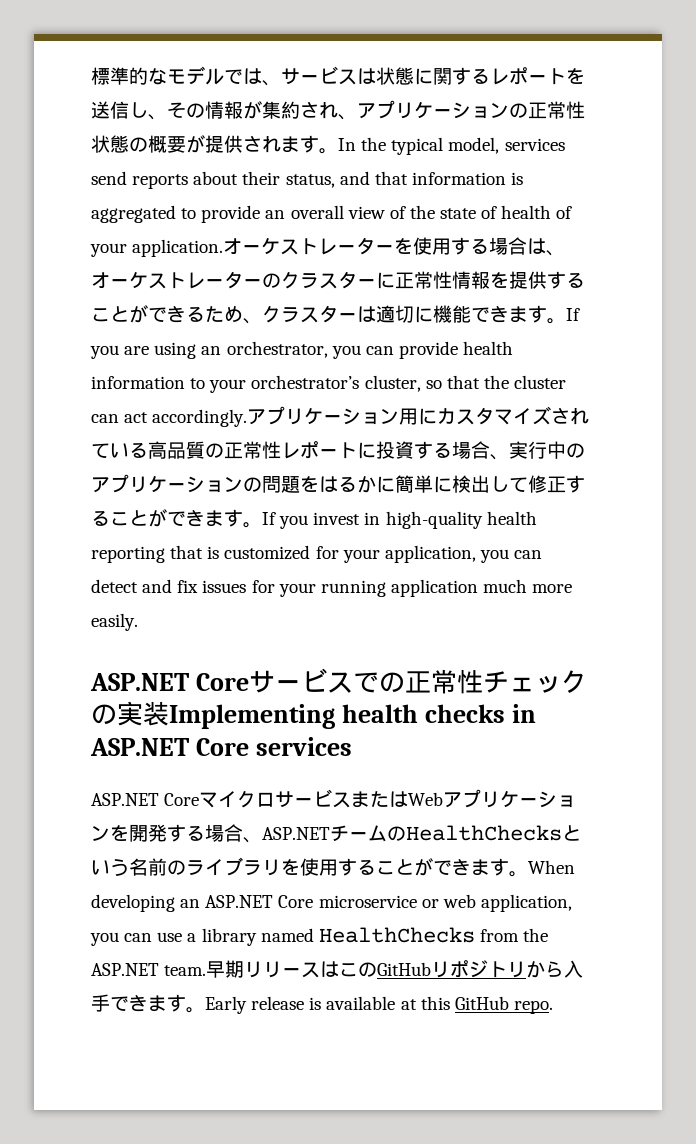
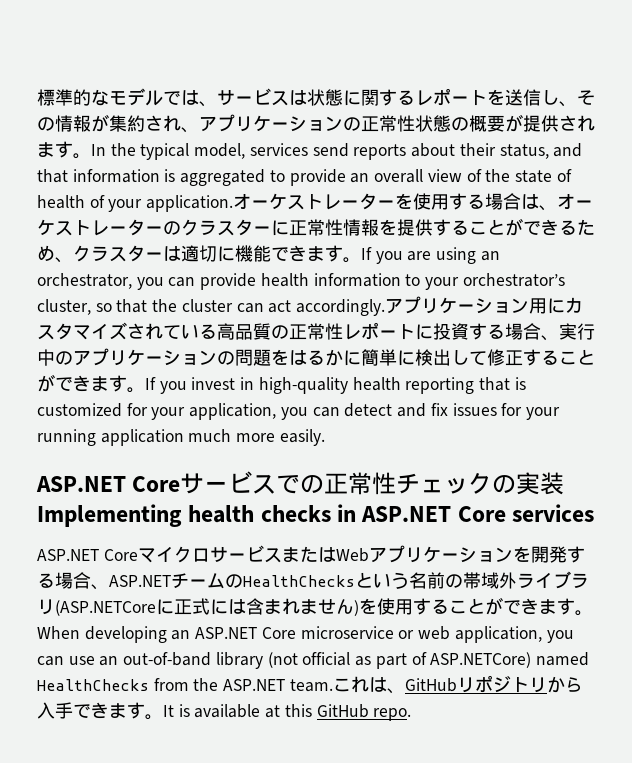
- ASP.NET CoreマイクロサービスまたはWebアプリケーションを開発する場合、ASP.NETチームのHealthChecksという名前のライブラリを使用することができます。
+ ASP.NET CoreマイクロサービスまたはWebアプリケーションを開発する場合、ASP.NETチームのHealthChecksという名前の帯域外ライブラリ(ASP.NETCoreに正式には含まれません)を使用することができます。
- When developing an ASP.NET Core microservice or web application, you can use a library named HealthChecks from the ASP.NET team.
+ When developing an ASP.NET Core microservice or web application, you can use an out-of-band library (not official as part of ASP.NETCore) named HealthChecks from the ASP.NET team.
- 早期リリースはこのGitHubリポジトリから入手できます。
+ これは、GitHubリポジトリから入手できます。
- Early release is available at this GitHub repo.
+ It is available at this GitHub repo.

